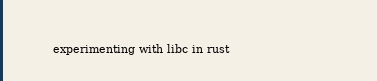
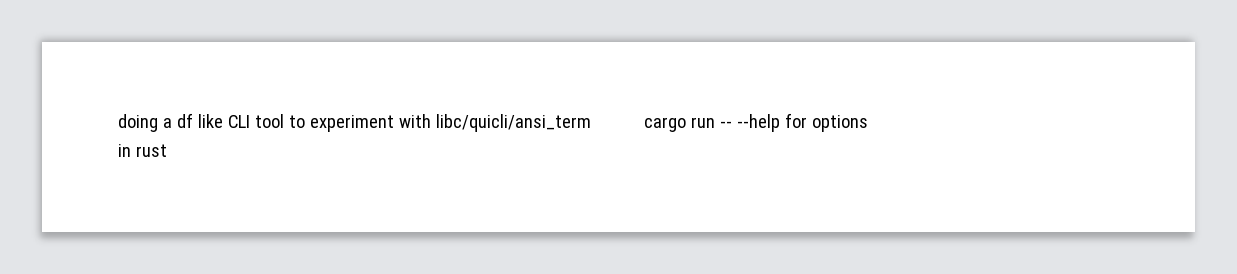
- experimenting with libc in rust
+ doing a df like CLI tool to experiment with libc/quicli/ansi_term in rust
+ cargo run -- --help for options

